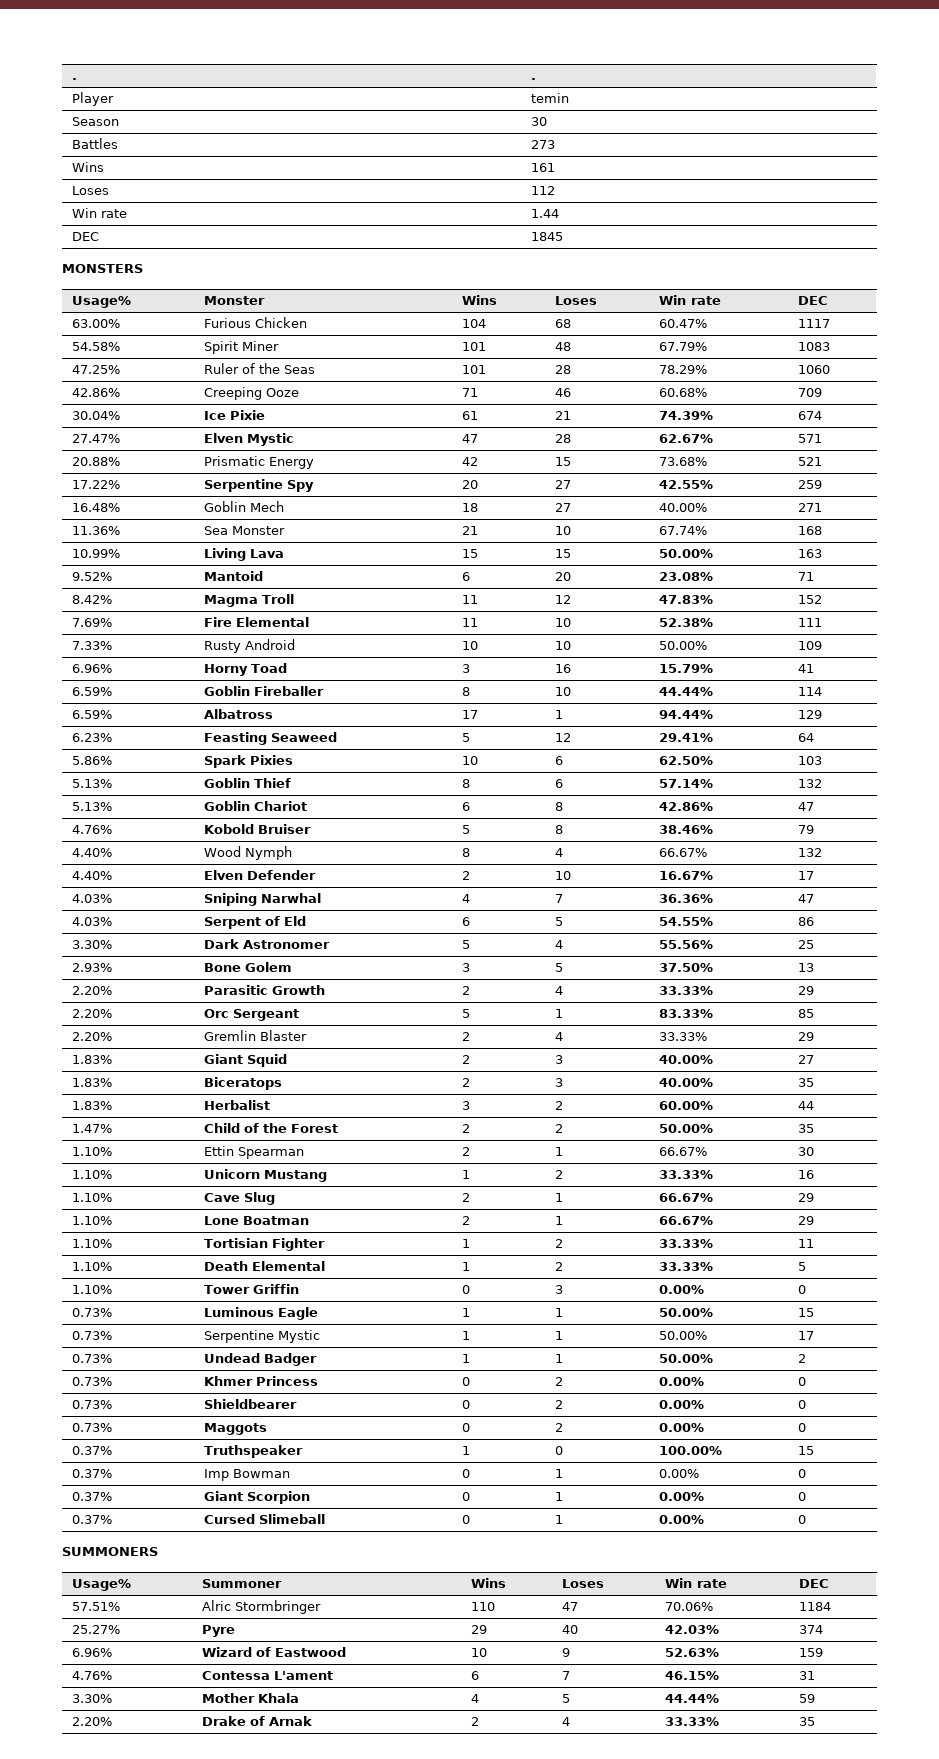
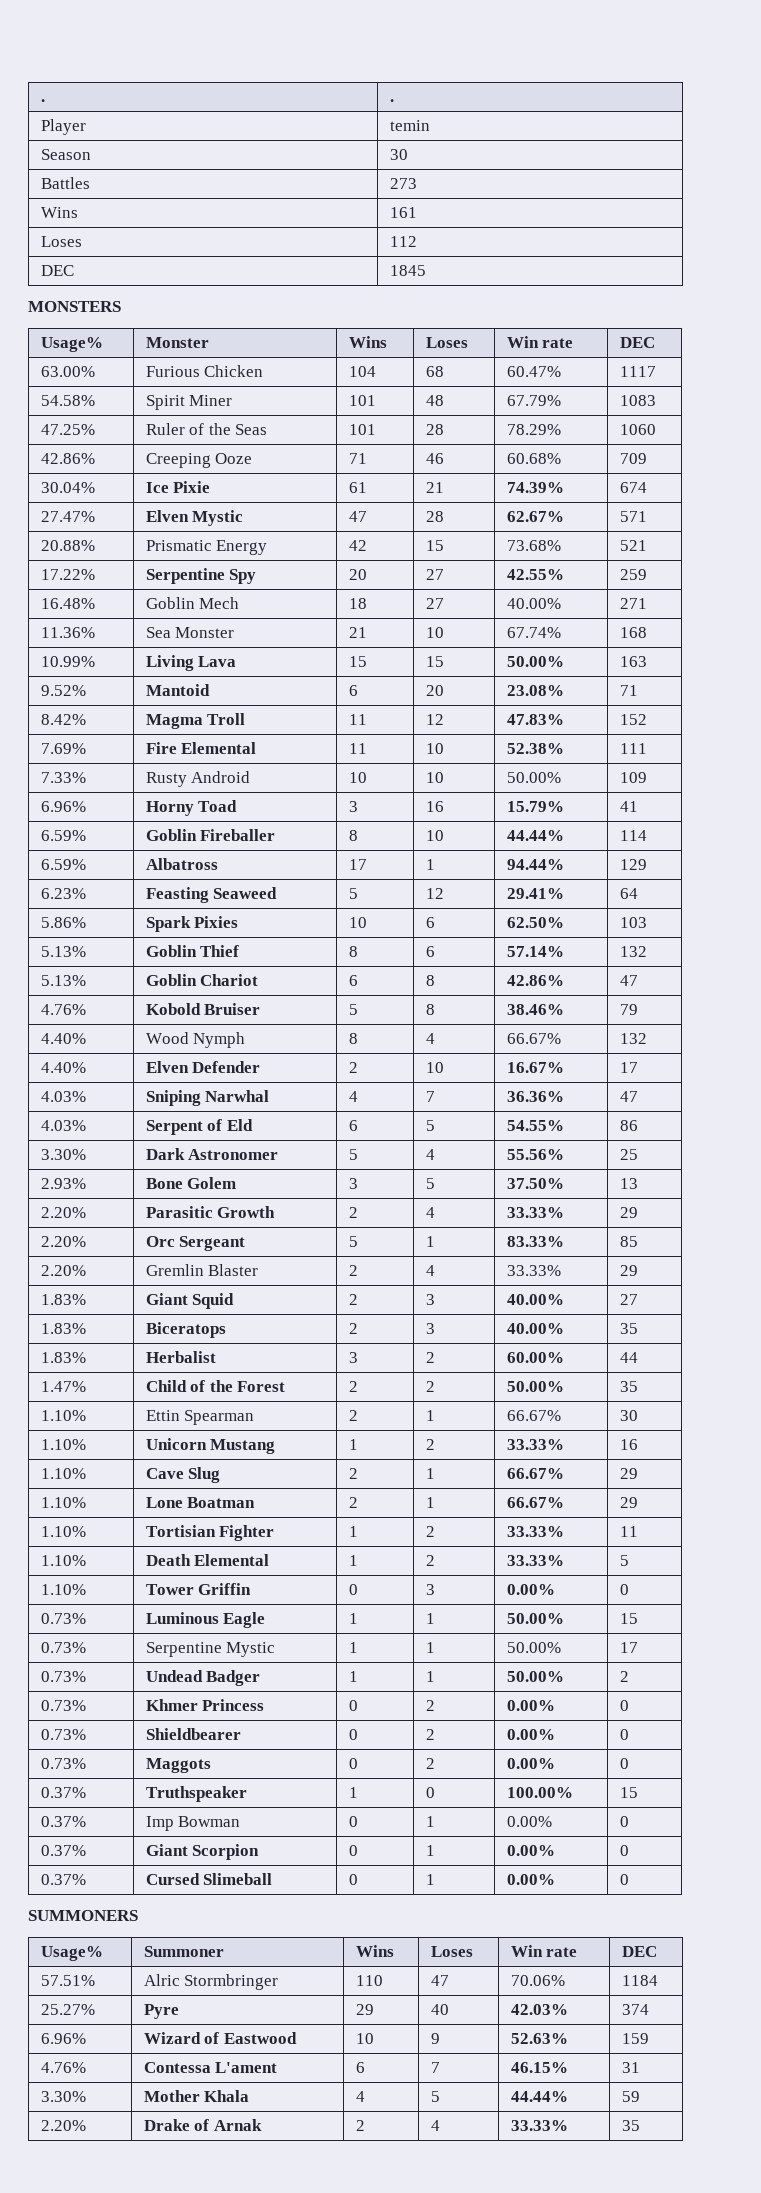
- Win rate | 1.44

